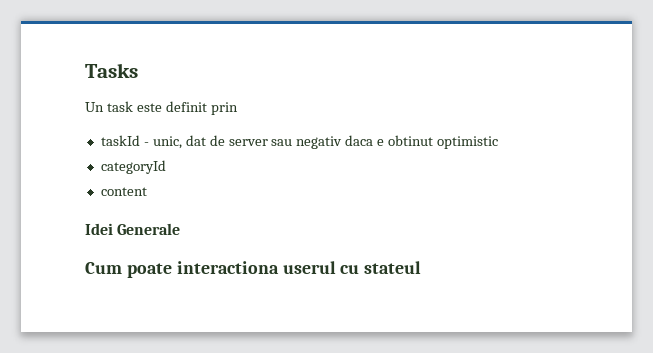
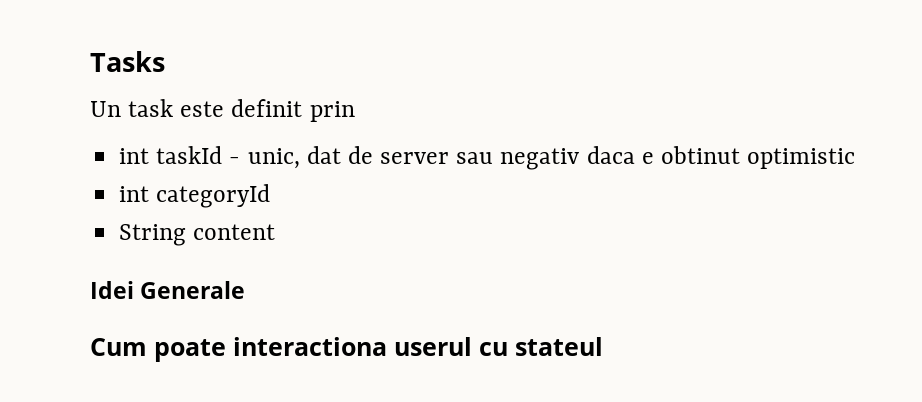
- taskId - unic, dat de server sau negativ daca e obtinut optimistic
+ int taskId - unic, dat de server sau negativ daca e obtinut optimistic
- categoryId
+ int categoryId
- content
+ String content

